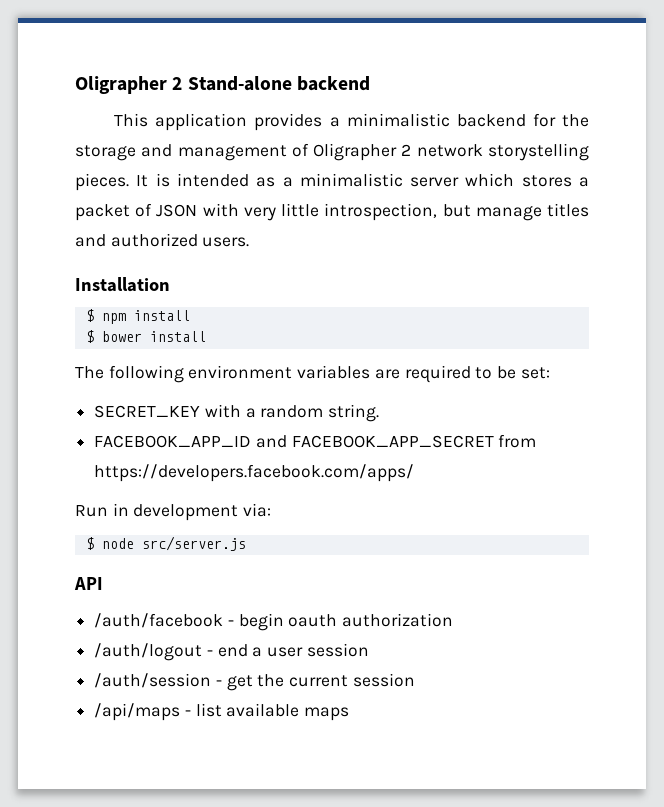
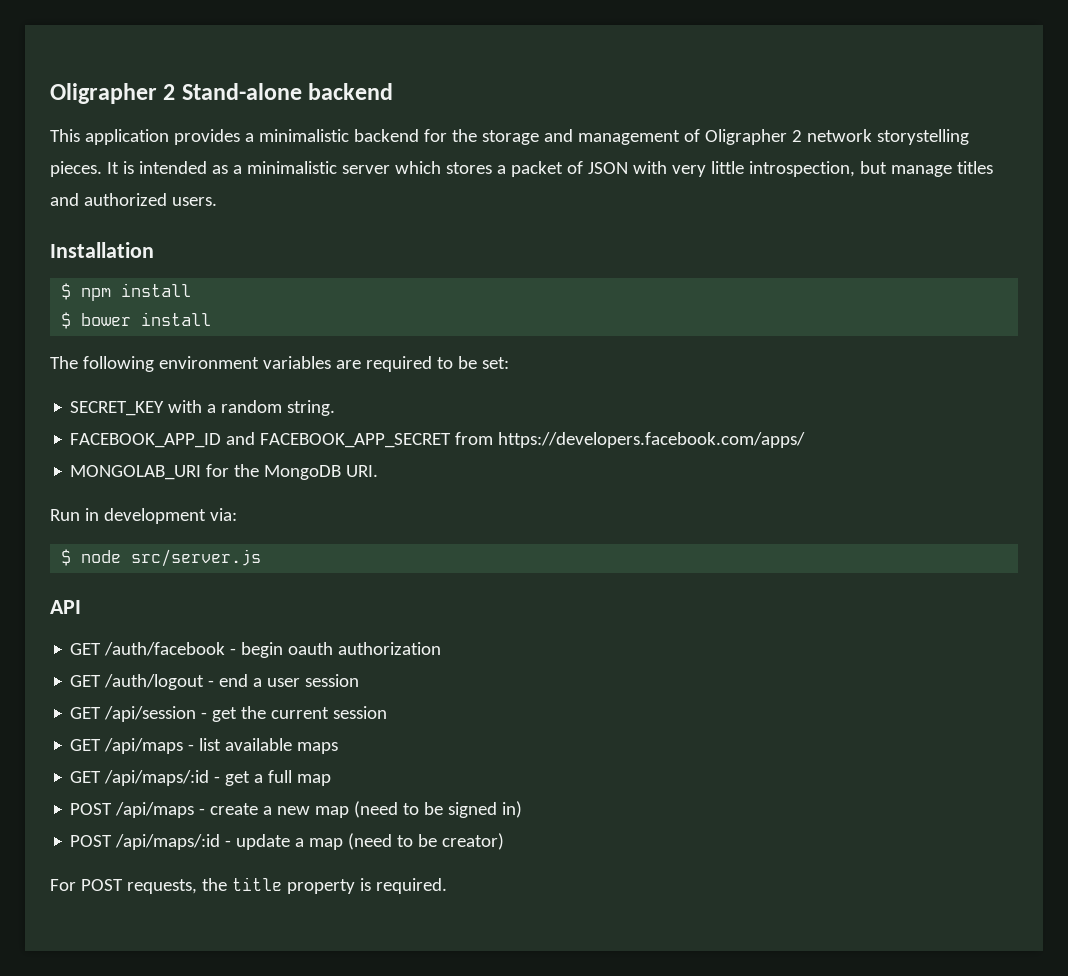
+ MONGOLAB_URI for the MongoDB URI.
- /auth/facebook - begin oauth authorization
+ GET /auth/facebook - begin oauth authorization
- /auth/logout - end a user session
+ GET /auth/logout - end a user session
- /auth/session - get the current session
+ GET /api/session - get the current session
- /api/maps - list available maps
+ GET /api/maps - list available maps
+ GET /api/maps/:id - get a full map
+ POST /api/maps - create a new map (need to be signed in)
+ POST /api/maps/:id - update a map (need to be creator)
+ For POST requests, the title property is required.

